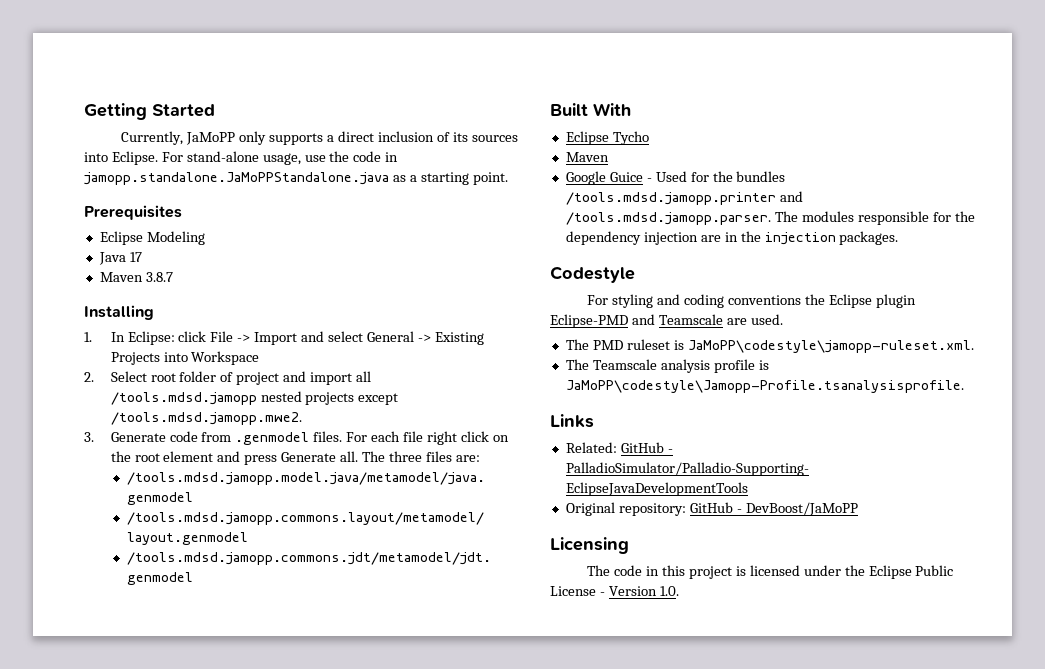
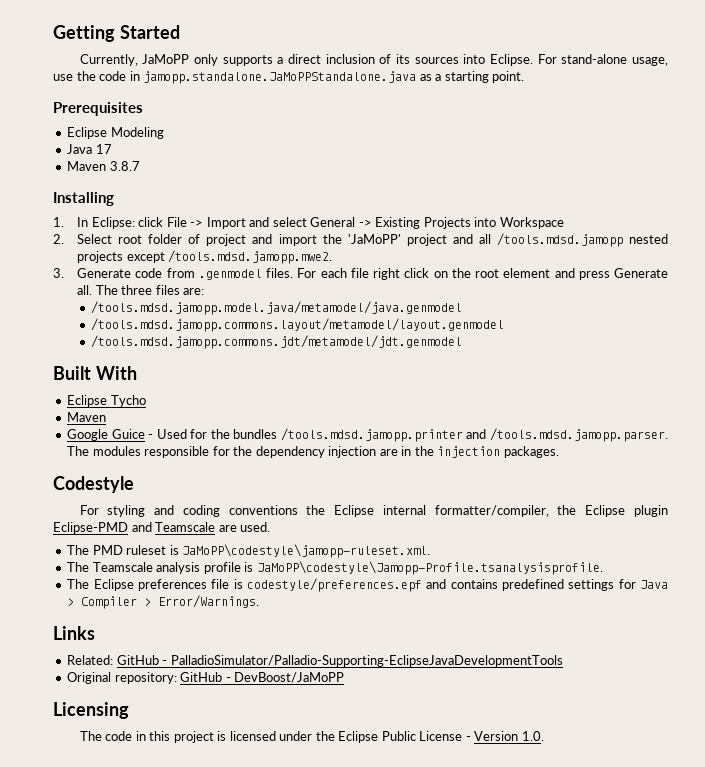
- 2. Select root folder of project and import all /tools.mdsd.jamopp nested projects except /tools.mdsd.jamopp.mwe2.
+ 2. Select root folder of project and import the 'JaMoPP' project and all /tools.mdsd.jamopp nested projects except /tools.mdsd.jamopp.mwe2.
- For styling and coding conventions the Eclipse plugin Eclipse-PMD and Teamscale are used.
+ For styling and coding conventions the Eclipse internal formatter/compiler, the Eclipse plugin Eclipse-PMD and Teamscale are used.
+ The Eclipse preferences file is codestyle/preferences.epf and contains predefined settings for Java > Compiler > Error/Warnings.

